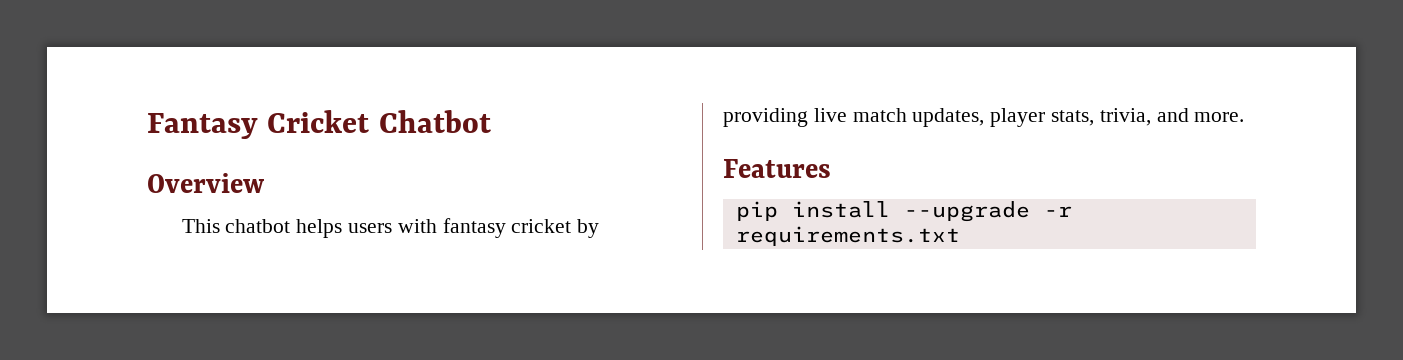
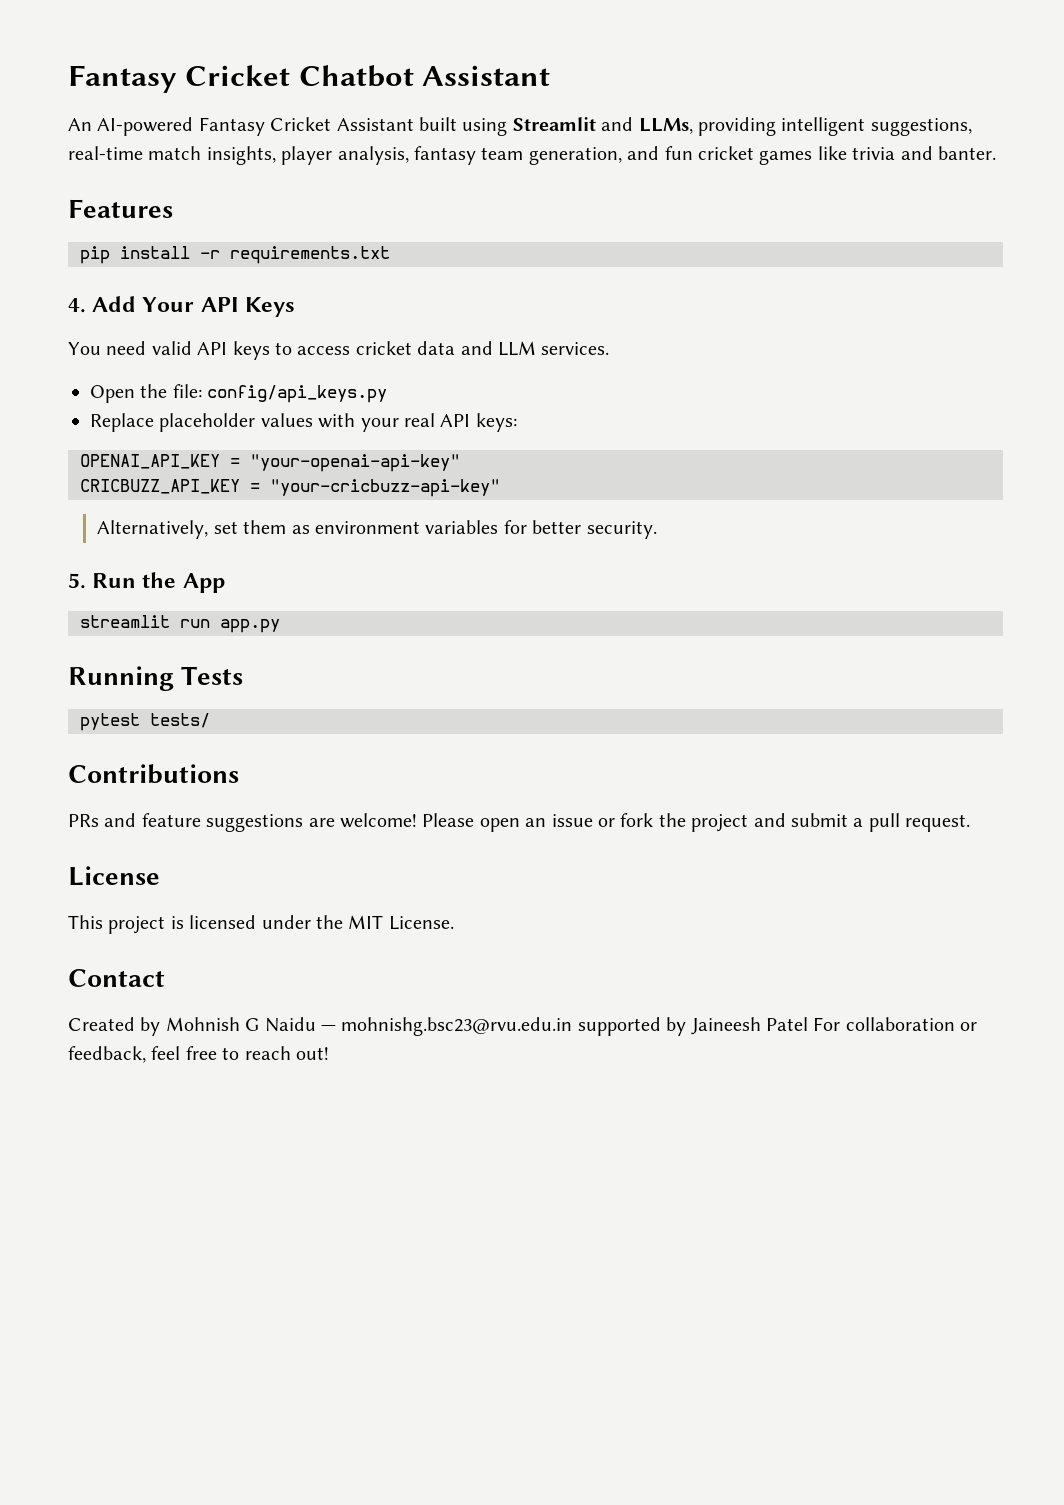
- Fantasy Cricket Chatbot
- Overview
- This chatbot helps users with fantasy cricket by providing live match updates, player stats, trivia, and more.
+ Fantasy Cricket Chatbot Assistant
+ An AI-powered Fantasy Cricket Assistant built using Streamlit and LLMs, providing intelligent suggestions, real-time match insights, player analysis, fantasy team generation, and fun cricket games like trivia and banter.
- pip install --upgrade -r requirements.txt
+ pip install -r requirements.txt
+ 4. Add Your API Keys
+ You need valid API keys to access cricket data and LLM services.
+ Open the file: config/api_keys.py
+ Replace placeholder values with your real API keys:
+ OPENAI_API_KEY = "your-openai-api-key"
+ CRICBUZZ_API_KEY = "your-cricbuzz-api-key"
+ Alternatively, set them as environment variables for better security.
+ 5. Run the App
+ streamlit run app.py
+ Running Tests
+ pytest tests/
+ Contributions
+ PRs and feature suggestions are welcome! Please open an issue or fork the project and submit a pull request.
+ License
+ This project is licensed under the MIT License.
+ Contact
+ Created by Mohnish G Naidu — mohnishg.bsc23@rvu.edu.in supported by Jaineesh Patel For collaboration or feedback, feel free to reach out!

